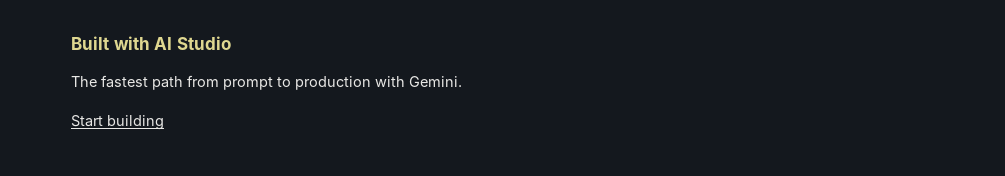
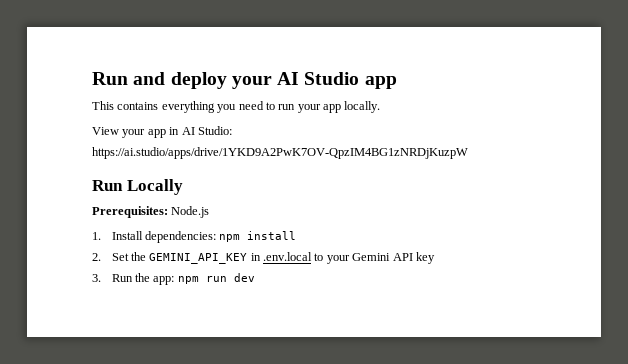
- Built with AI Studio
- The fastest path from prompt to production with Gemini.
- Start building
+ Run and deploy your AI Studio app
+ This contains everything you need to run your app locally.
+ View your app in AI Studio: https://ai.studio/apps/drive/1YKD9A2PwK7OV-QpzIM4BG1zNRDjKuzpW
+ Run Locally
+ Prerequisites: Node.js
+ 1. Install dependencies: npm install
+ 2. Set the GEMINI_API_KEY in .env.local to your Gemini API key
+ 3. Run the app: npm run dev

